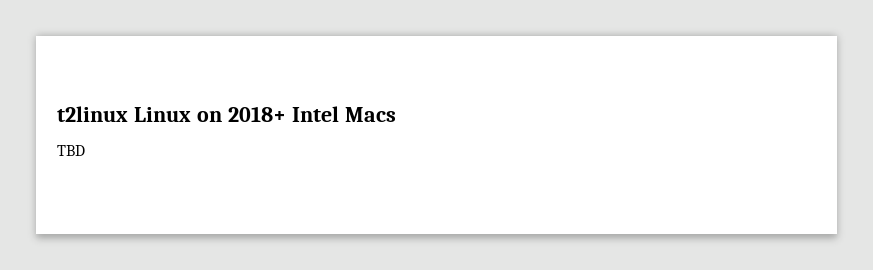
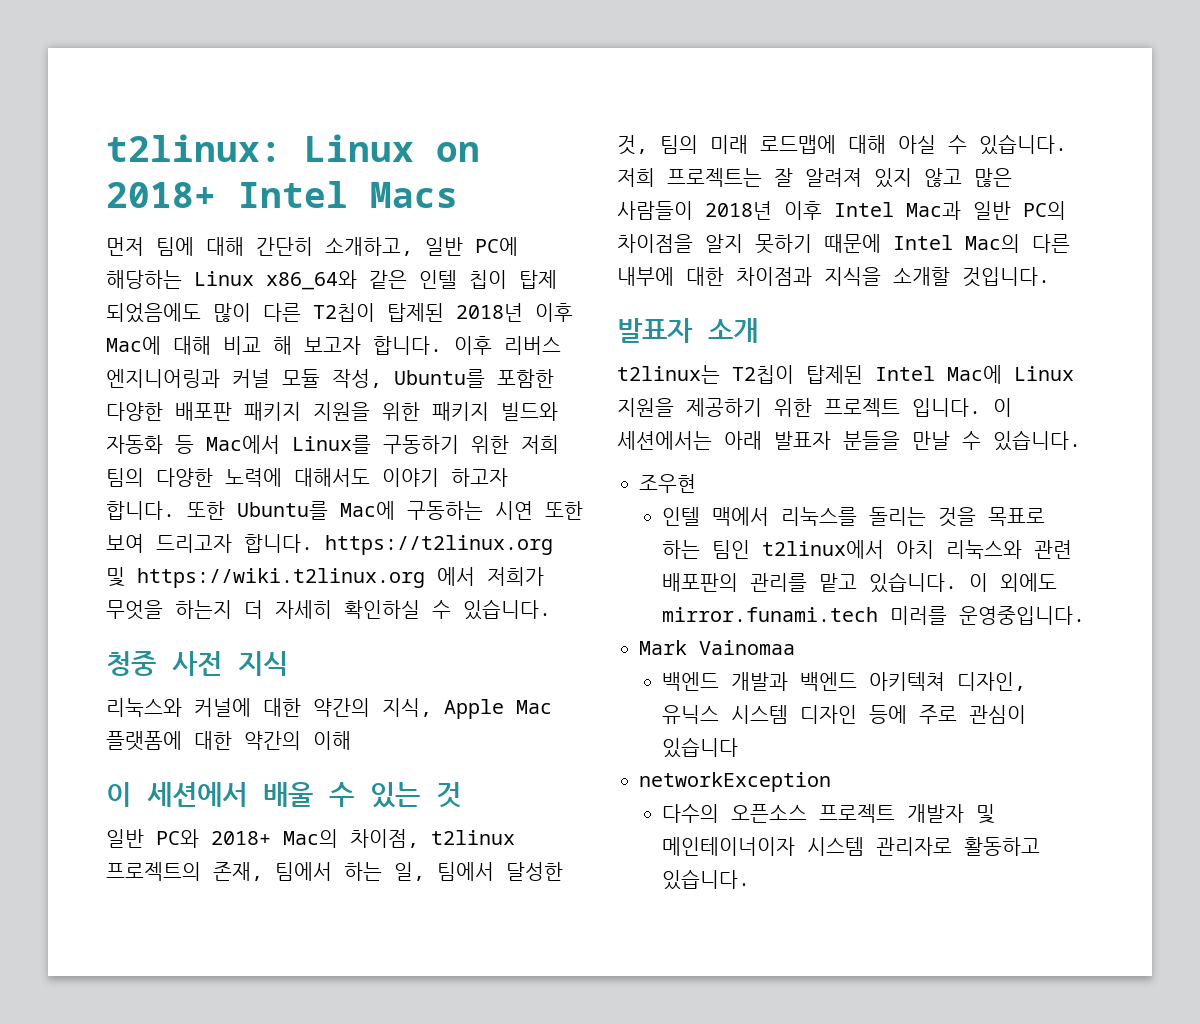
- t2linux Linux on 2018+ Intel Macs
+ t2linux: Linux on 2018+ Intel Macs
- TBD
+ 먼저 팀에 대해 간단히 소개하고, 일반 PC에 해당하는 Linux x86_64와 같은 인텔 칩이 탑제 되었음에도 많이 다른 T2칩이 탑제된 2018년 이후 Mac에 대해 비교 해 보고자 합니다. 이후 리버스 엔지니어링과 커널 모듈 작성, Ubuntu를 포함한 다양한 배포판 패키지 지원을 위한 패키지 빌드와 자동화 등 Mac에서 Linux를 구동하기 위한 저희 팀의 다양한 노력에 대해서도 이야기 하고자 합니다. 또한 Ubuntu를 Mac에 구동하는 시연 또한 보여 드리고자 합니다. https://t2linux.org 및 https://wiki.t2linux.org 에서 저희가 무엇을 하는지 더 자세히 확인하실 수 있습니다.
+ 청중 사전 지식
+ 리눅스와 커널에 대한 약간의 지식, Apple Mac 플랫폼에 대한 약간의 이해
+ 이 세션에서 배울 수 있는 것
+ 일반 PC와 2018+ Mac의 차이점, t2linux 프로젝트의 존재, 팀에서 하는 일, 팀에서 달성한 것, 팀의 미래 로드맵에 대해 아실 수 있습니다. 저희 프로젝트는 잘 알려져 있지 않고 많은 사람들이 2018년 이후 Intel Mac과 일반 PC의 차이점을 알지 못하기 때문에 Intel Mac의 다른 내부에 대한 차이점과 지식을 소개할 것입니다.
+ 발표자 소개
+ t2linux는 T2칩이 탑제된 Intel Mac에 Linux 지원을 제공하기 위한 프로젝트 입니다. 이 세션에서는 아래 발표자 분들을 만날 수 있습니다.
+ 조우현
+ 인텔 맥에서 리눅스를 돌리는 것을 목표로 하는 팀인 t2linux에서 아치 리눅스와 관련 배포판의 관리를 맡고 있습니다. 이 외에도 mirror.funami.tech 미러를 운영중입니다.
+ Mark Vainomaa
+ 백엔드 개발과 백엔드 아키텍쳐 디자인, 유닉스 시스템 디자인 등에 주로 관심이 있습니다
+ networkException
+ 다수의 오픈소스 프로젝트 개발자 및 메인테이너이자 시스템 관리자로 활동하고 있습니다.

